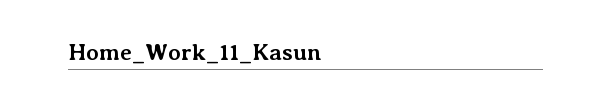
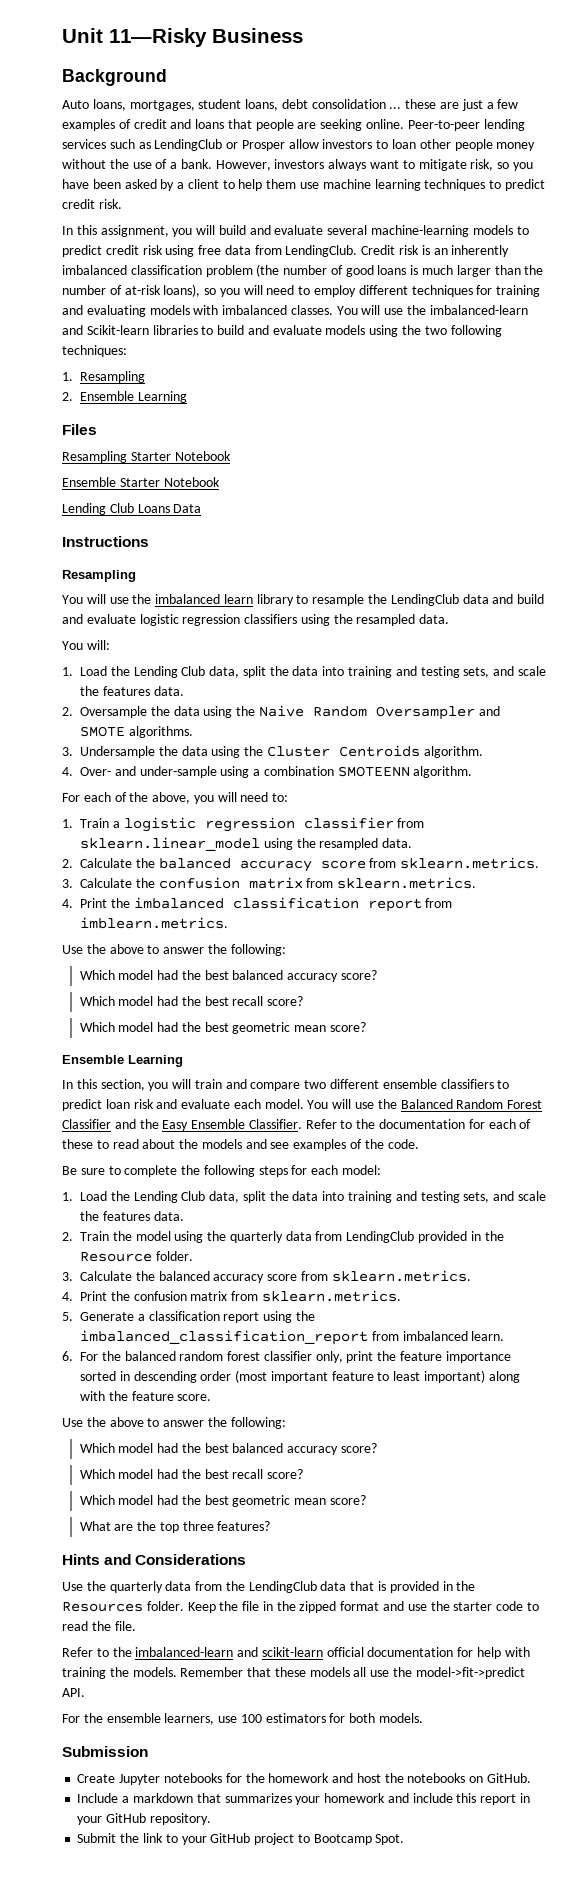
- Home_Work_11_Kasun
+ Unit 11—Risky Business
+ Background
+ Auto loans, mortgages, student loans, debt consolidation ... these are just a few examples of credit and loans that people are seeking online. Peer-to-peer lending services such as LendingClub or Prosper allow investors to loan other people money without the use of a bank. However, investors always want to mitigate risk, so you have been asked by a client to help them use machine learning techniques to predict credit risk.
+ In this assignment, you will build and evaluate several machine-learning models to predict credit risk using free data from LendingClub. Credit risk is an inherently imbalanced classification problem (the number of good loans is much larger than the number of at-risk loans), so you will need to employ different techniques for training and evaluating models with imbalanced classes. You will use the imbalanced-learn and Scikit-learn libraries to build and evaluate models using the two following techniques:
+ 1. Resampling
+ 2. Ensemble Learning
+ Files
+ Resampling Starter Notebook
+ Ensemble Starter Notebook
+ Lending Club Loans Data
+ Instructions
+ Resampling
+ You will use the imbalanced learn library to resample the LendingClub data and build and evaluate logistic regression classifiers using the resampled data.
+ You will:
+ 1. Load the Lending Club data, split the data into training and testing sets, and scale the features data.
+ 2. Oversample the data using the Naive Random Oversampler and SMOTE algorithms.
+ 3. Undersample the data using the Cluster Centroids algorithm.
+ 4. Over- and under-sample using a combination SMOTEENN algorithm.
+ For each of the above, you will need to:
+ 1. Train a logistic regression classifier from sklearn.linear_model using the resampled data.
+ 2. Calculate the balanced accuracy score from sklearn.metrics.
+ 3. Calculate the confusion matrix from sklearn.metrics.
+ 4. Print the imbalanced classification report from imblearn.metrics.
+ Use the above to answer the following:
+ Which model had the best balanced accuracy score?
+ Which model had the best recall score?
+ Which model had the best geometric mean score?
+ Ensemble Learning
+ In this section, you will train and compare two different ensemble classifiers to predict loan risk and evaluate each model. You will use the Balanced Random Forest Classifier and the Easy Ensemble Classifier. Refer to the documentation for each of these to read about the models and see examples of the code.
+ Be sure to complete the following steps for each model:
+ 1. Load the Lending Club data, split the data into training and testing sets, and scale the features data.
+ 2. Train the model using the quarterly data from LendingClub provided in the Resource folder.
+ 3. Calculate the balanced accuracy score from sklearn.metrics.
+ 4. Print the confusion matrix from sklearn.metrics.
+ 5. Generate a classification report using the imbalanced_classification_report from imbalanced learn.
+ 6. For the balanced random forest classifier only, print the feature importance sorted in descending order (most important feature to least important) along with the feature score.
+ Use the above to answer the following:
+ Which model had the best balanced accuracy score?
+ Which model had the best recall score?
+ Which model had the best geometric mean score?
+ What are the top three features?
+ Hints and Considerations
+ Use the quarterly data from the LendingClub data that is provided in the Resources folder. Keep the file in the zipped format and use the starter code to read the file.
+ Refer to the imbalanced-learn and scikit-learn official documentation for help with training the models. Remember that these models all use the model->fit->predict API.
+ For the ensemble learners, use 100 estimators for both models.
+ Submission
+ Create Jupyter notebooks for the homework and host the notebooks on GitHub.
+ Include a markdown that summarizes your homework and include this report in your GitHub repository.
+ Submit the link to your GitHub project to Bootcamp Spot.

